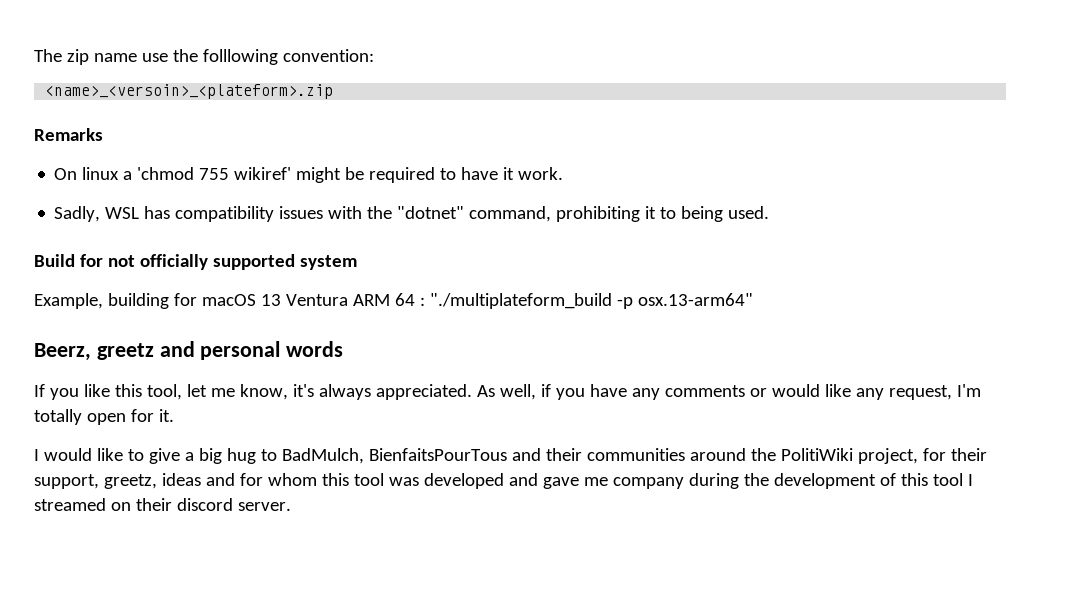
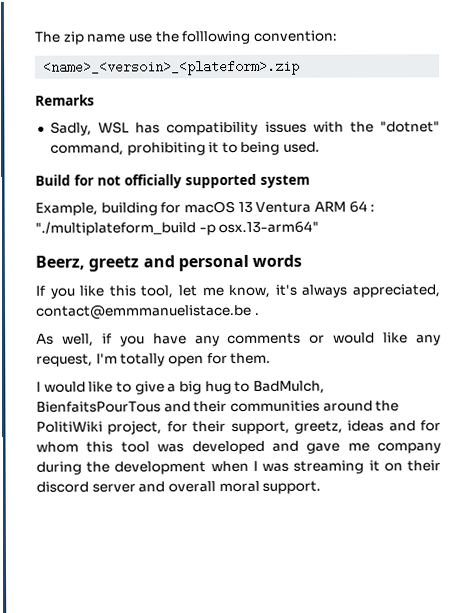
- On linux a 'chmod 755 wikiref' might be required to have it work.
- If you like this tool, let me know, it's always appreciated. As well, if you have any comments or would like any request, I'm totally open for it.
+ If you like this tool, let me know, it's always appreciated, contact@emmmanuelistace.be .
+ As well, if you have any comments or would like any request, I'm totally open for them.
- I would like to give a big hug to BadMulch, BienfaitsPourTous and their communities around the PolitiWiki project, for their support, greetz, ideas and for whom this tool was developed and gave me company during the development of this tool I streamed on their discord server.
+ I would like to give a big hug to BadMulch, BienfaitsPourTous and their communities around the PolitiWiki project, for their support, greetz, ideas and for whom this tool was developed and gave me company during the development when I was streaming it on their discord server and overall moral support.

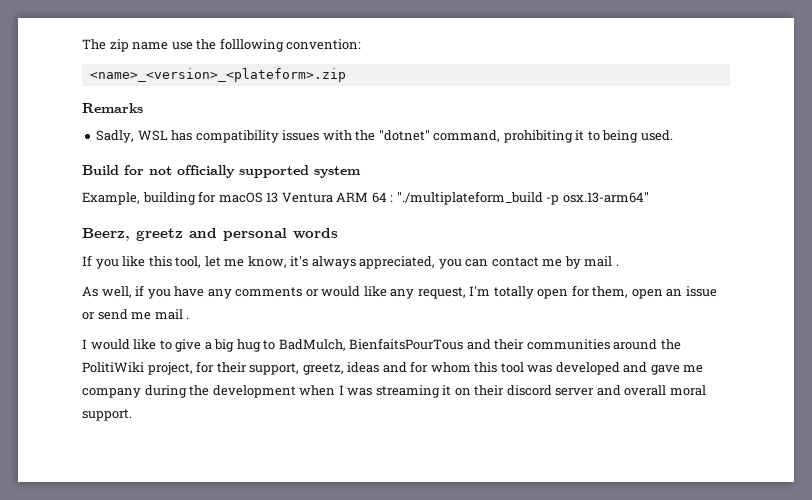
- <name>_<versoin>_<plateform>.zip
+ <name>_<version>_<plateform>.zip
- If you like this tool, let me know, it's always appreciated, contact@emmmanuelistace.be .
+ If you like this tool, let me know, it's always appreciated, you can contact me by mail .
- As well, if you have any comments or would like any request, I'm totally open for them.
+ As well, if you have any comments or would like any request, I'm totally open for them, open an issue or send me mail .

